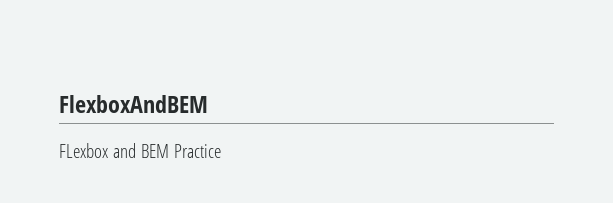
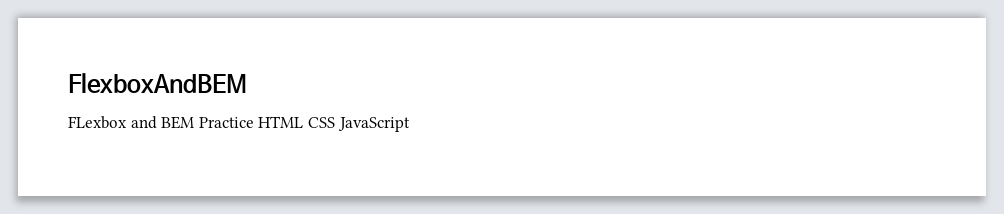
- FLexbox and BEM Practice
+ FLexbox and BEM Practice HTML CSS JavaScript

